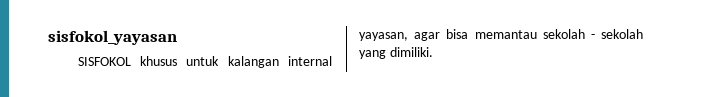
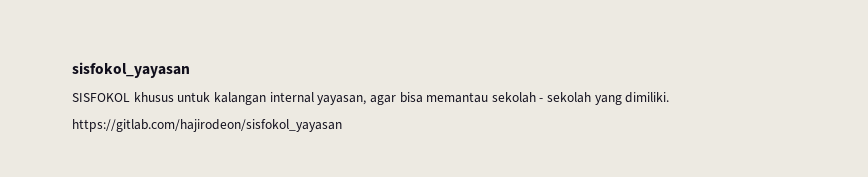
+ https://gitlab.com/hajirodeon/sisfokol_yayasan

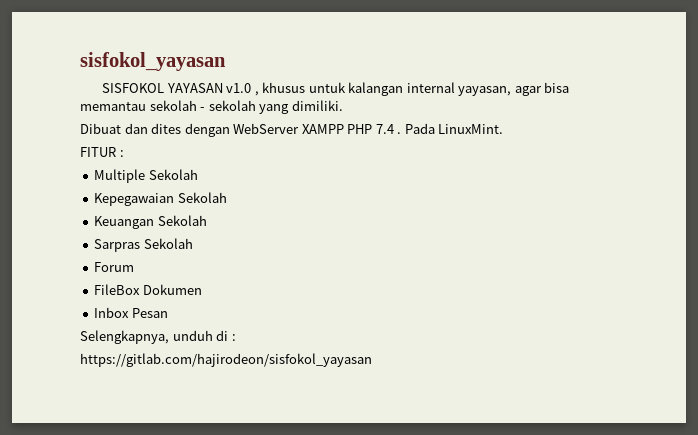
- SISFOKOL khusus untuk kalangan internal yayasan, agar bisa memantau sekolah - sekolah yang dimiliki.
+ SISFOKOL YAYASAN v1.0 , khusus untuk kalangan internal yayasan, agar bisa memantau sekolah - sekolah yang dimiliki.
+ Dibuat dan dites dengan WebServer XAMPP PHP 7.4 . Pada LinuxMint.
+ FITUR :
+ Multiple Sekolah
+ Kepegawaian Sekolah
+ Keuangan Sekolah
+ Sarpras Sekolah
+ Forum
+ FileBox Dokumen
+ Inbox Pesan
+ Selengkapnya, unduh di :

